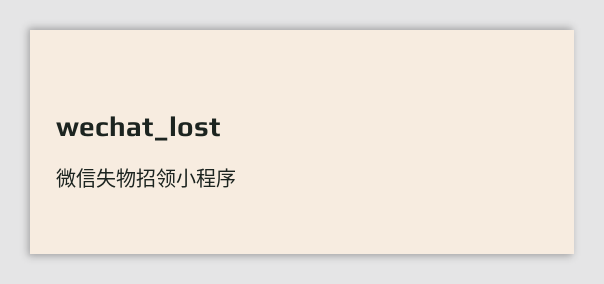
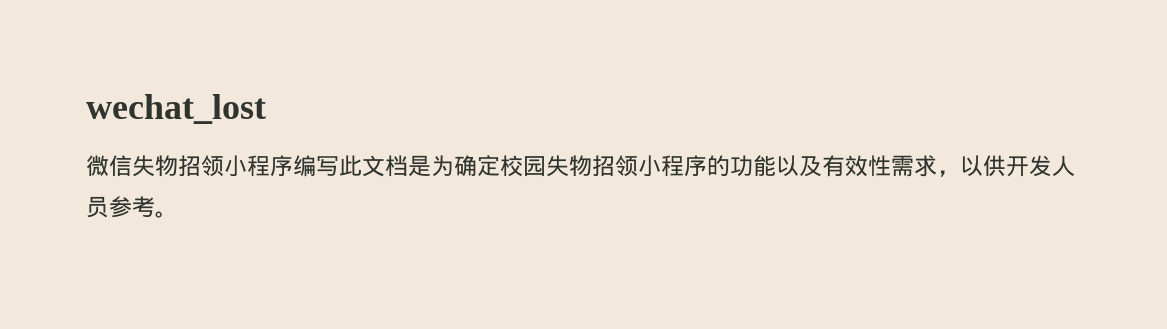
- 微信失物招领小程序
+ 微信失物招领小程序编写此文档是为确定校园失物招领小程序的功能以及有效性需求，以供开发人员参考。

